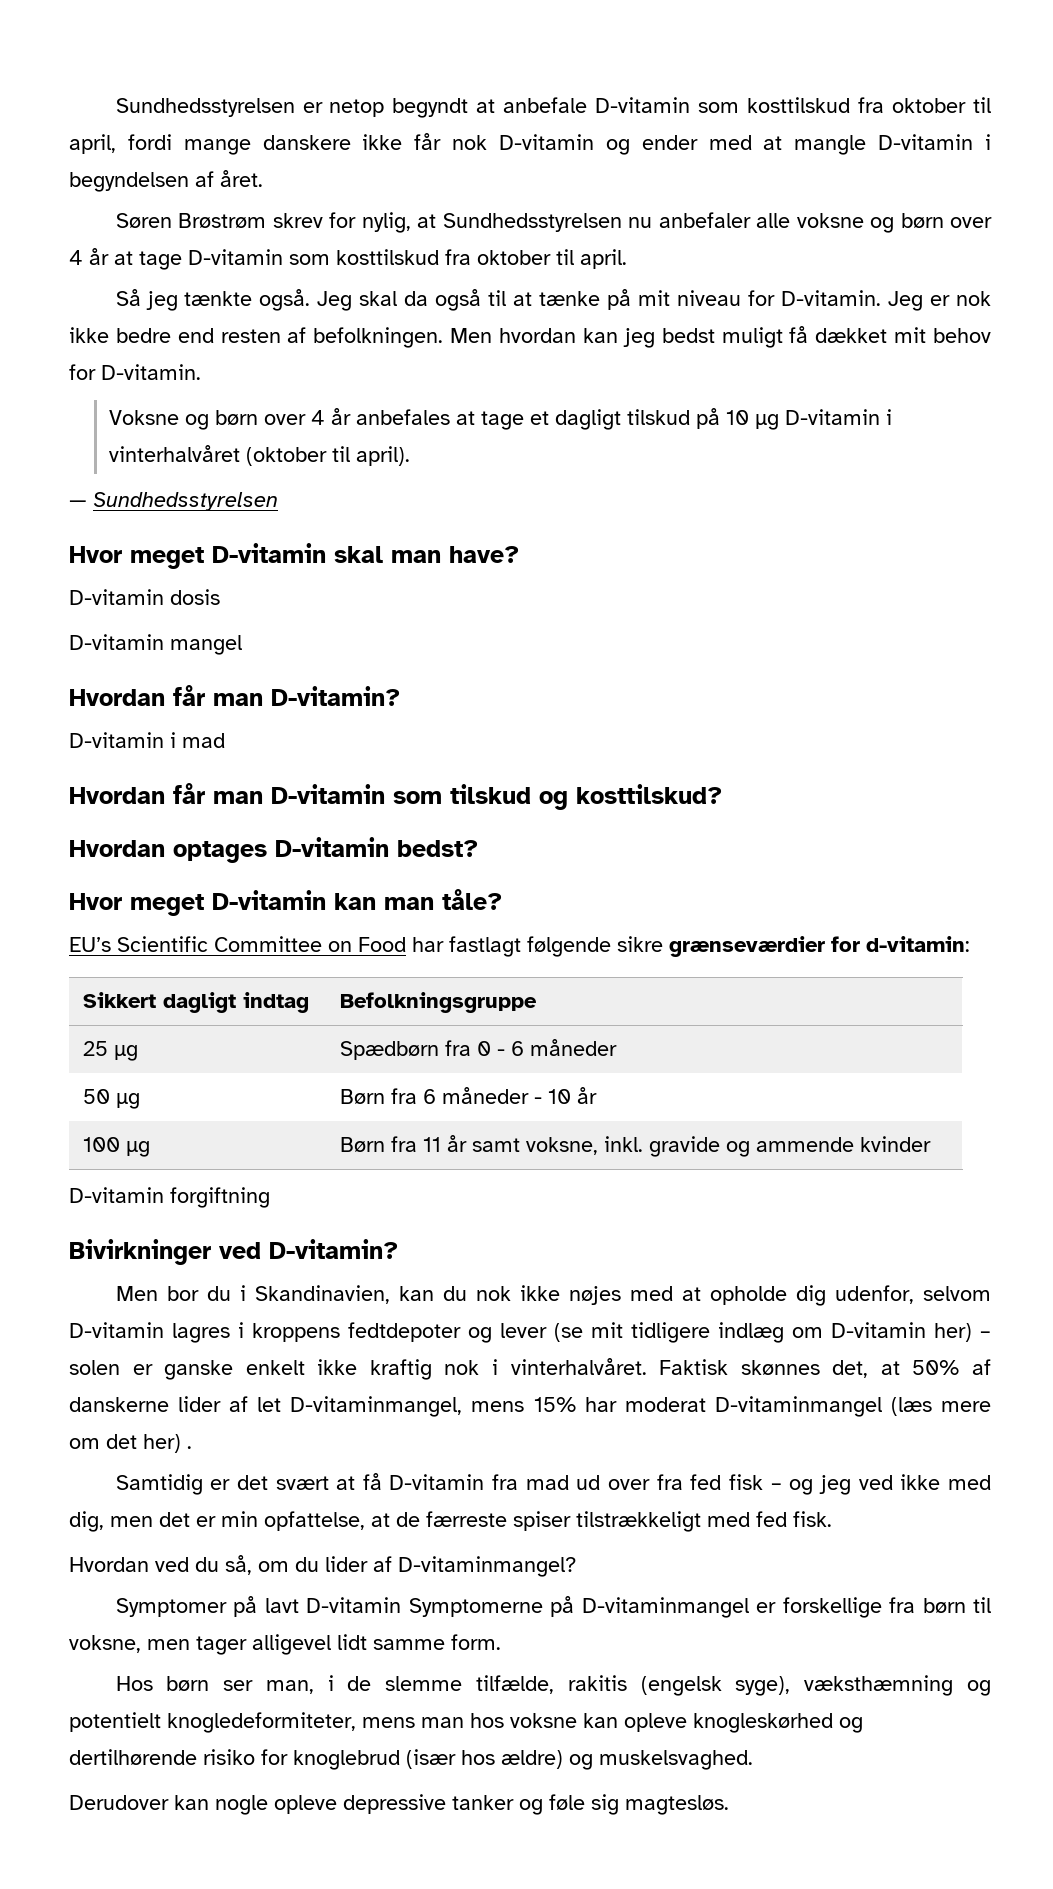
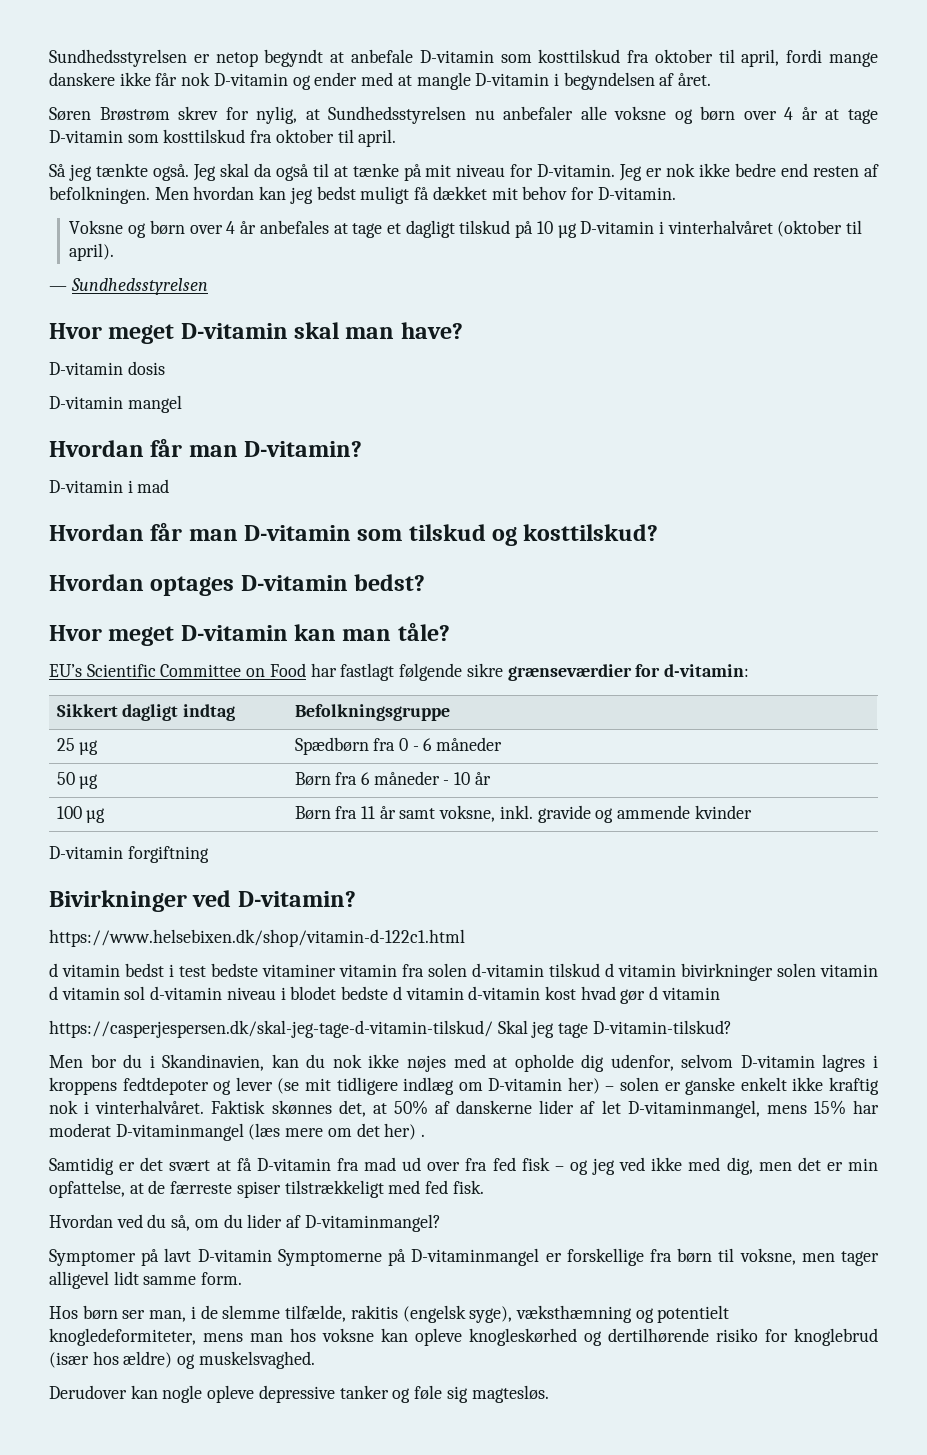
+ https://www.helsebixen.dk/shop/vitamin-d-122c1.html
+ d vitamin bedst i test bedste vitaminer vitamin fra solen d-vitamin tilskud d vitamin bivirkninger solen vitamin d vitamin sol d-vitamin niveau i blodet bedste d vitamin d-vitamin kost hvad gør d vitamin
+ https://casperjespersen.dk/skal-jeg-tage-d-vitamin-tilskud/ Skal jeg tage D-vitamin-tilskud?

